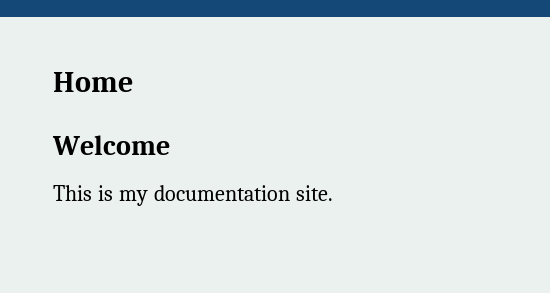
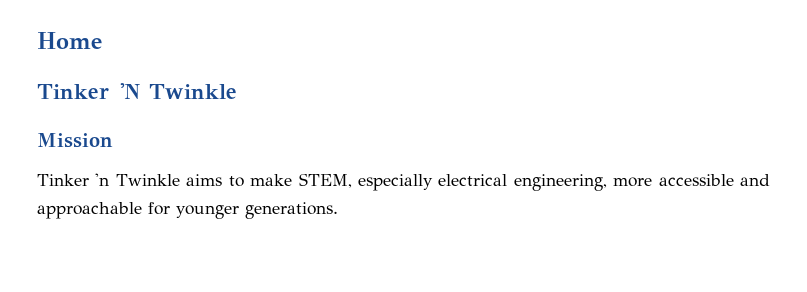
- Welcome
- This is my documentation site.
+ Tinker 'N Twinkle
+ Mission
+ Tinker 'n Twinkle aims to make STEM, especially electrical engineering, more accessible and approachable for younger generations.

